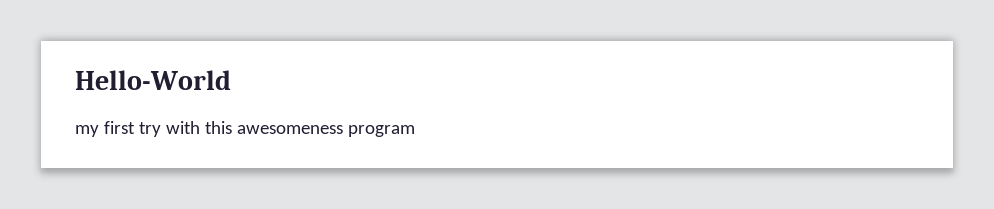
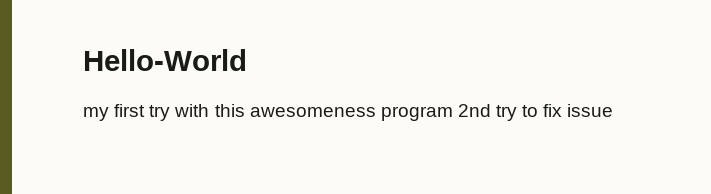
- my first try with this awesomeness program
+ my first try with this awesomeness program 2nd try to fix issue

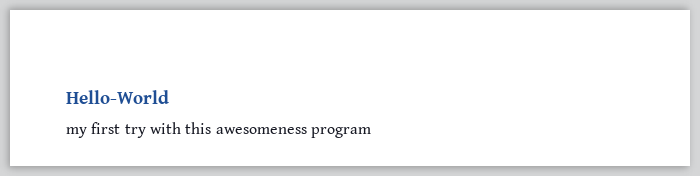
- my first try with this awesomeness program 2nd try to fix issue
+ my first try with this awesomeness program

